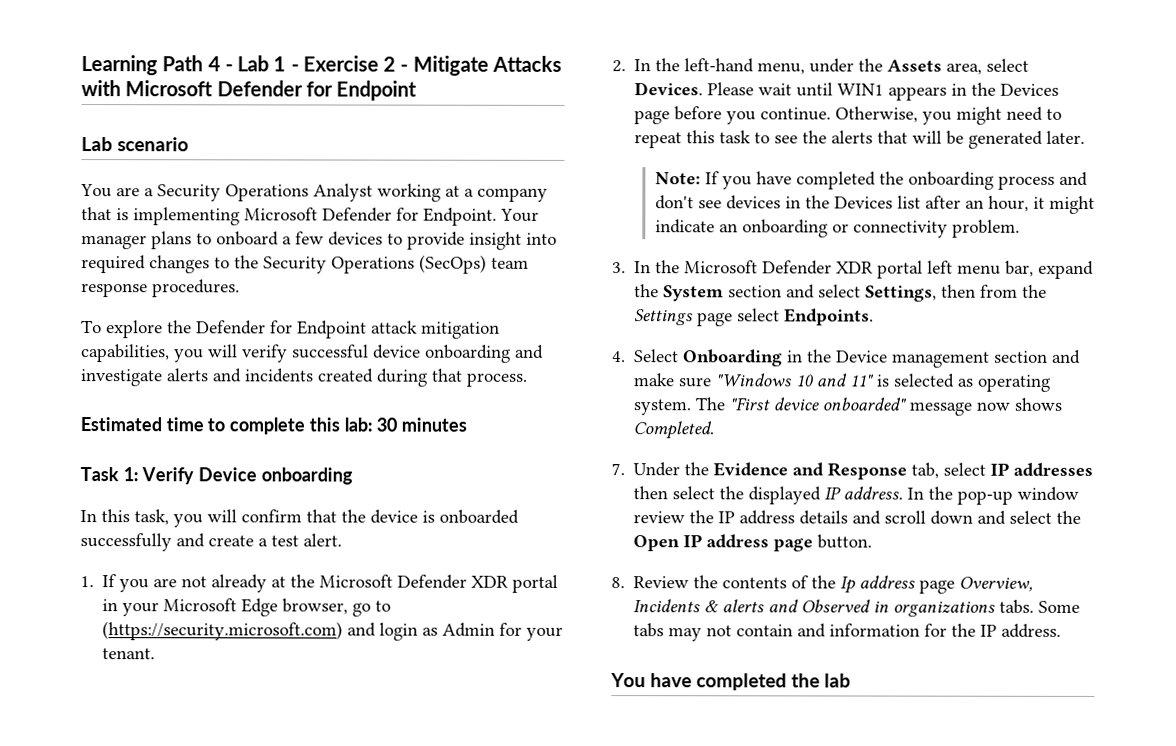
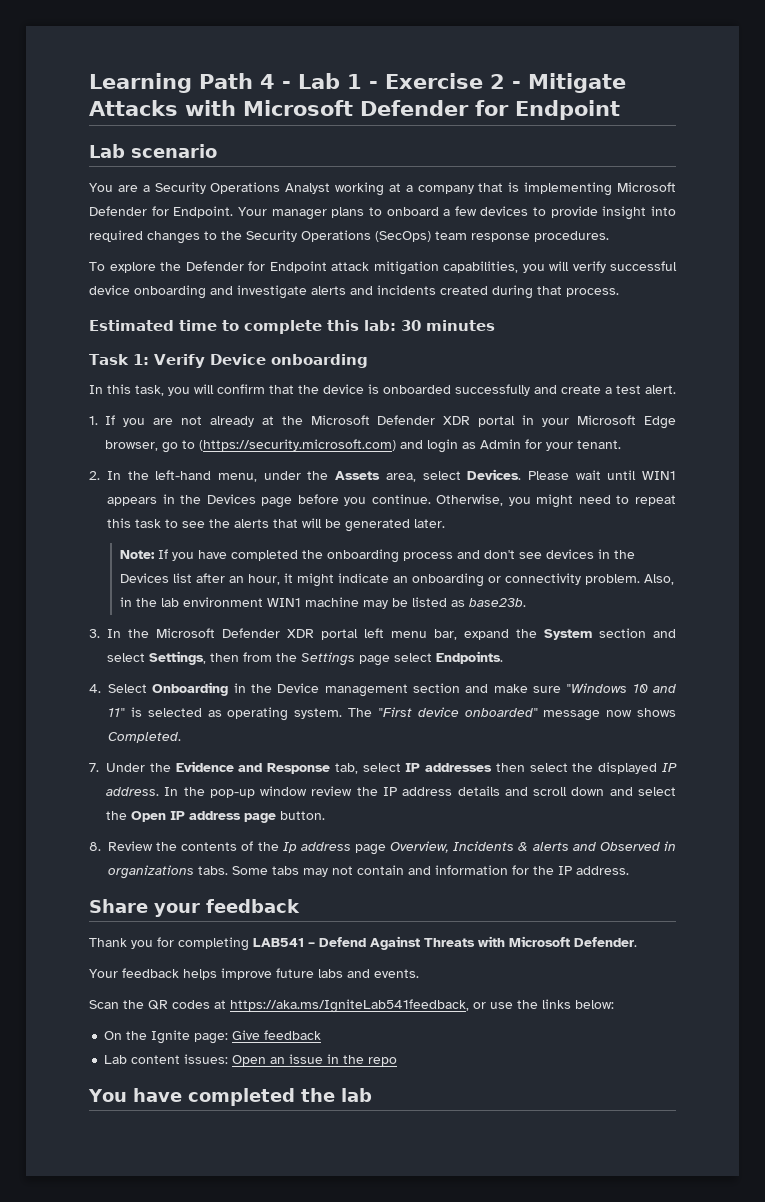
+ Also, in the lab environment WIN1 machine may be listed as base23b.
+ Share your feedback
+ Thank you for completing LAB541 – Defend Against Threats with Microsoft Defender.
+ Your feedback helps improve future labs and events.
+ Scan the QR codes at https://aka.ms/IgniteLab541feedback, or use the links below:
+ On the Ignite page: Give feedback
+ Lab content issues: Open an issue in the repo

